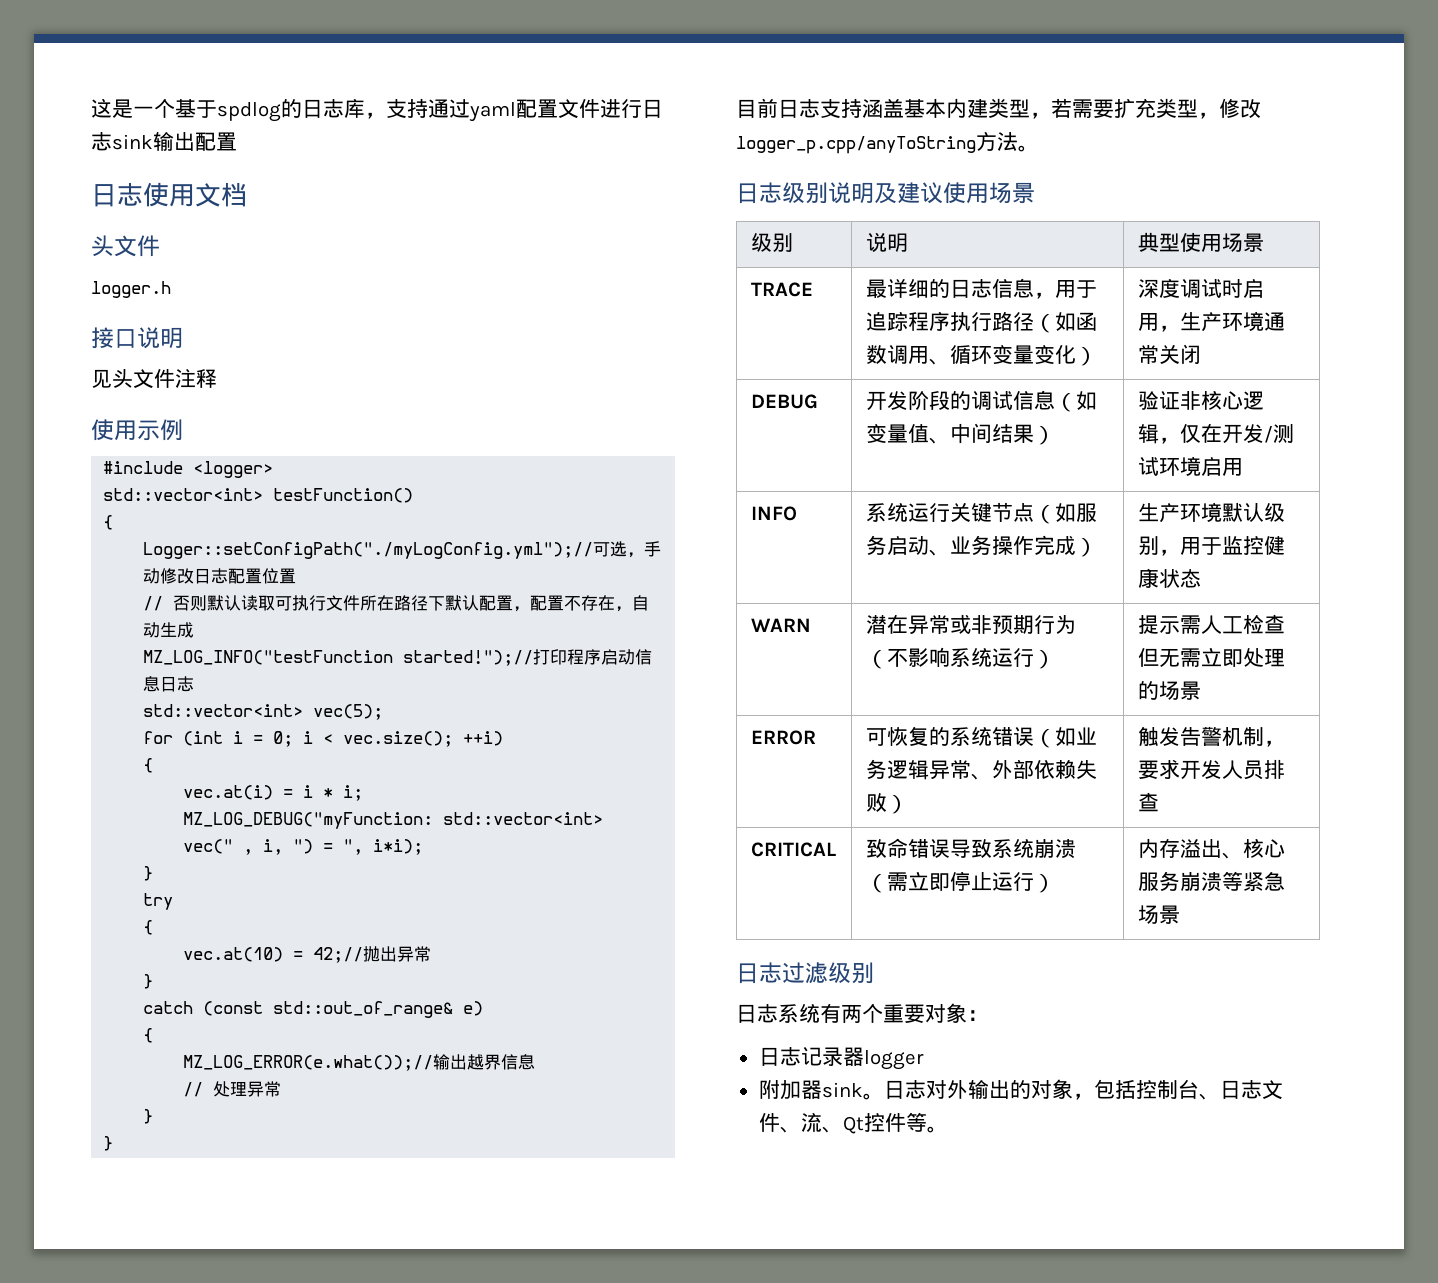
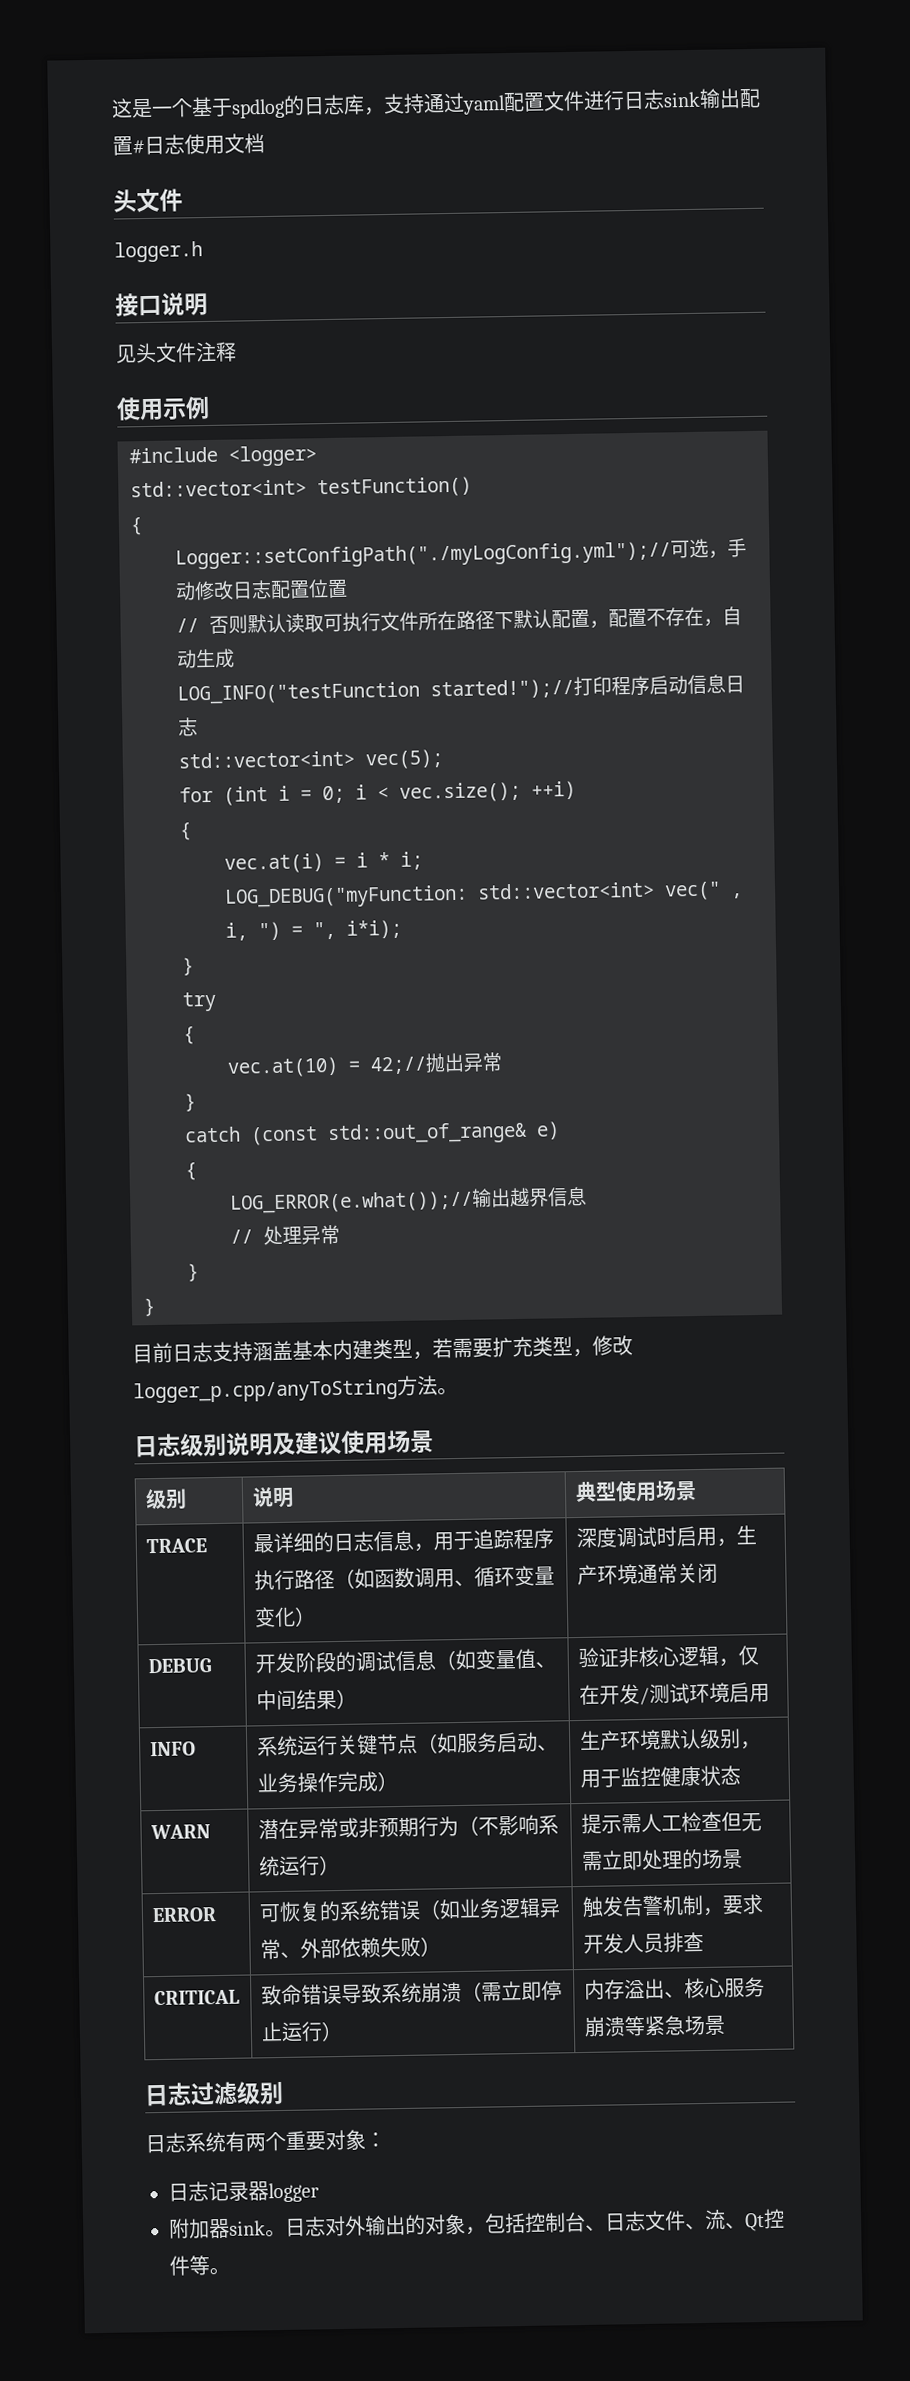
- 这是一个基于spdlog的日志库，支持通过yaml配置文件进行日志sink输出配置
- 日志使用文档
+ 这是一个基于spdlog的日志库，支持通过yaml配置文件进行日志sink输出配置#日志使用文档
- MZ_LOG_INFO("testFunction started!");//打印程序启动信息日志
+ LOG_INFO("testFunction started!");//打印程序启动信息日志
- MZ_LOG_DEBUG("myFunction: std::vector<int> vec(" , i, ") = ", i*i);
+ LOG_DEBUG("myFunction: std::vector<int> vec(" , i, ") = ", i*i);
- MZ_LOG_ERROR(e.what());//输出越界信息
+ LOG_ERROR(e.what());//输出越界信息

